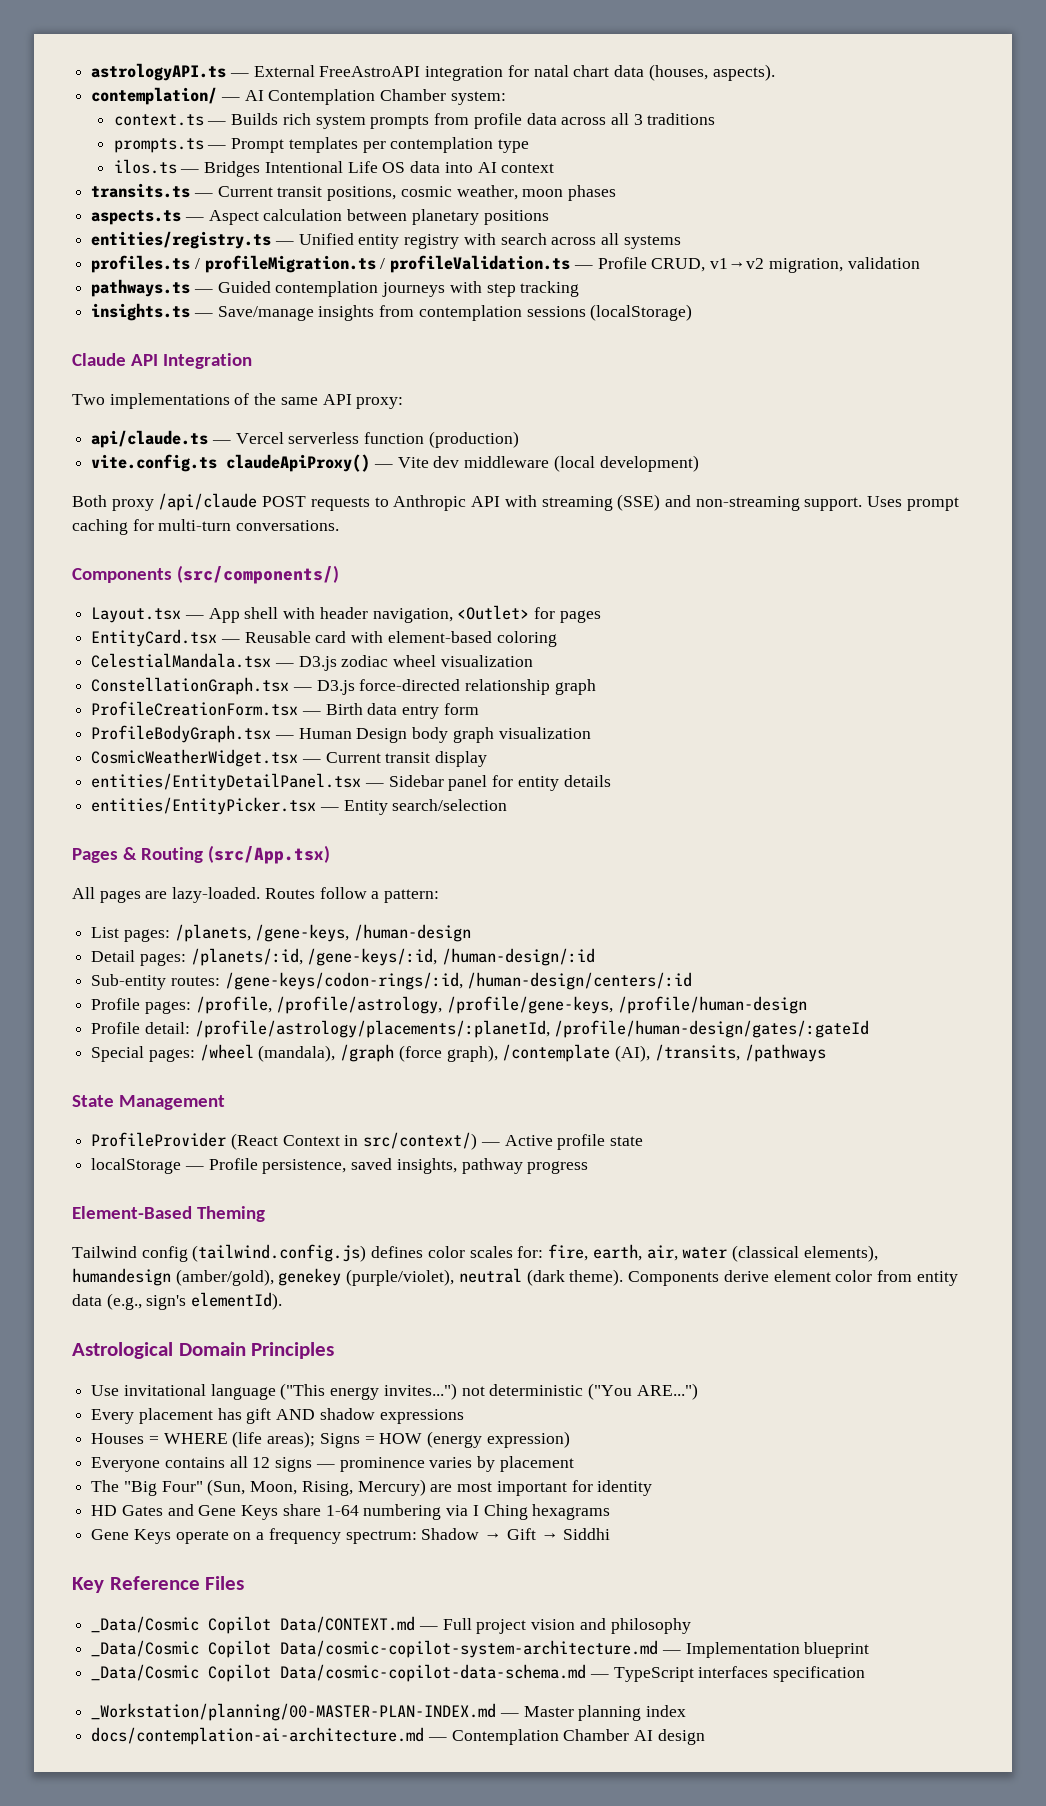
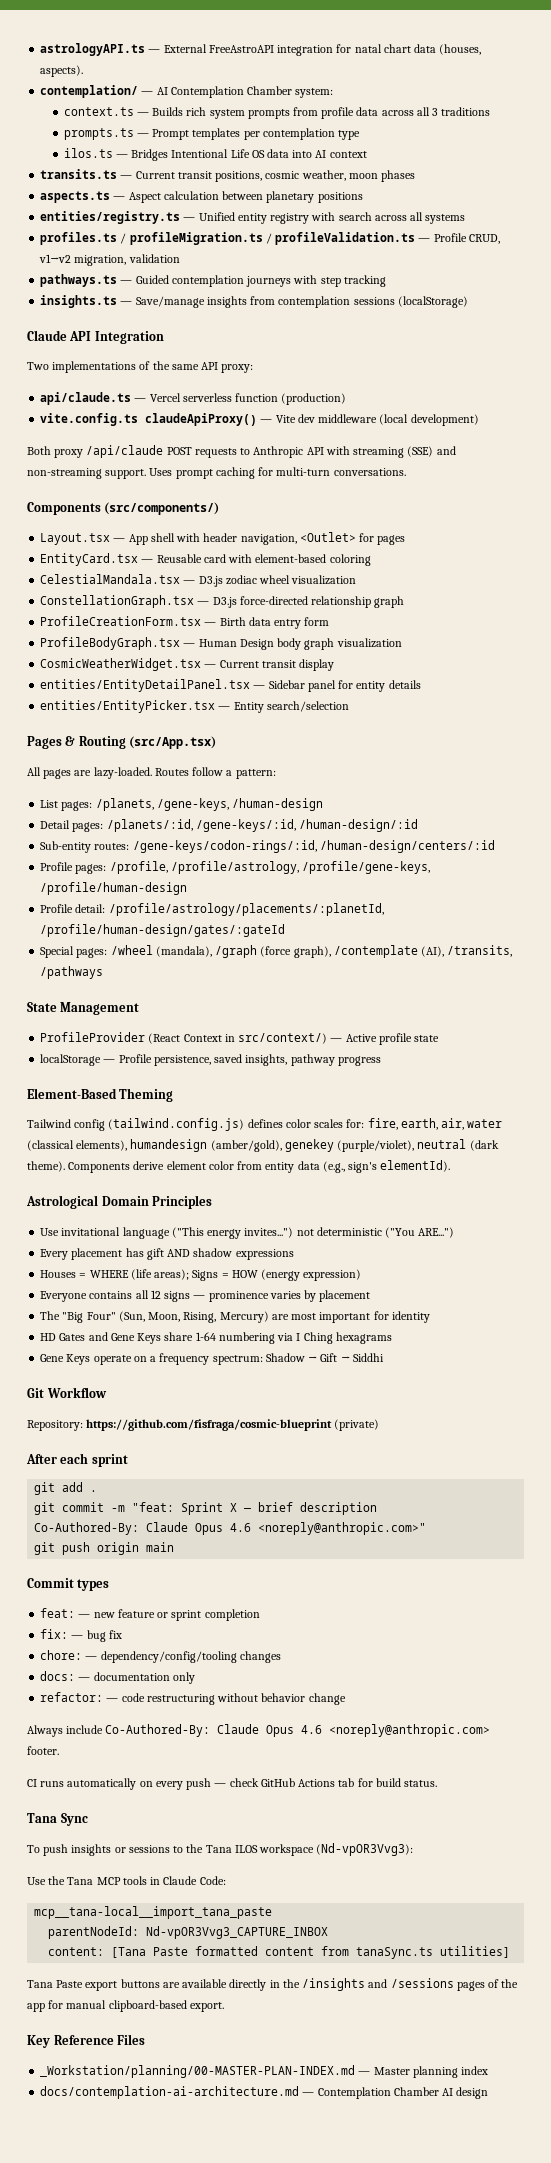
+ Git Workflow
+ Repository: https://github.com/fisfraga/cosmic-blueprint (private)
+ After each sprint
+ git add .
+ git commit -m "feat: Sprint X — brief description
+ Co-Authored-By: Claude Opus 4.6 <noreply@anthropic.com>"
+ git push origin main
+ Commit types
+ feat: — new feature or sprint completion
+ fix: — bug fix
+ chore: — dependency/config/tooling changes
+ docs: — documentation only
+ refactor: — code restructuring without behavior change
+ Always include Co-Authored-By: Claude Opus 4.6 <noreply@anthropic.com> footer.
+ CI runs automatically on every push — check GitHub Actions tab for build status.
+ Tana Sync
+ To push insights or sessions to the Tana ILOS workspace (Nd-vpOR3Vvg3):
+ Use the Tana MCP tools in Claude Code:
+ mcp__tana-local__import_tana_paste
+ parentNodeId: Nd-vpOR3Vvg3_CAPTURE_INBOX
+ content: [Tana Paste formatted content from tanaSync.ts utilities]
+ Tana Paste export buttons are available directly in the /insights and /sessions pages of the app for manual clipboard-based export.
  Key Reference Files
- _Data/Cosmic Copilot Data/CONTEXT.md — Full project vision and philosophy
- _Data/Cosmic Copilot Data/cosmic-copilot-system-architecture.md — Implementation blueprint
- _Data/Cosmic Copilot Data/cosmic-copilot-data-schema.md — TypeScript interfaces specification

